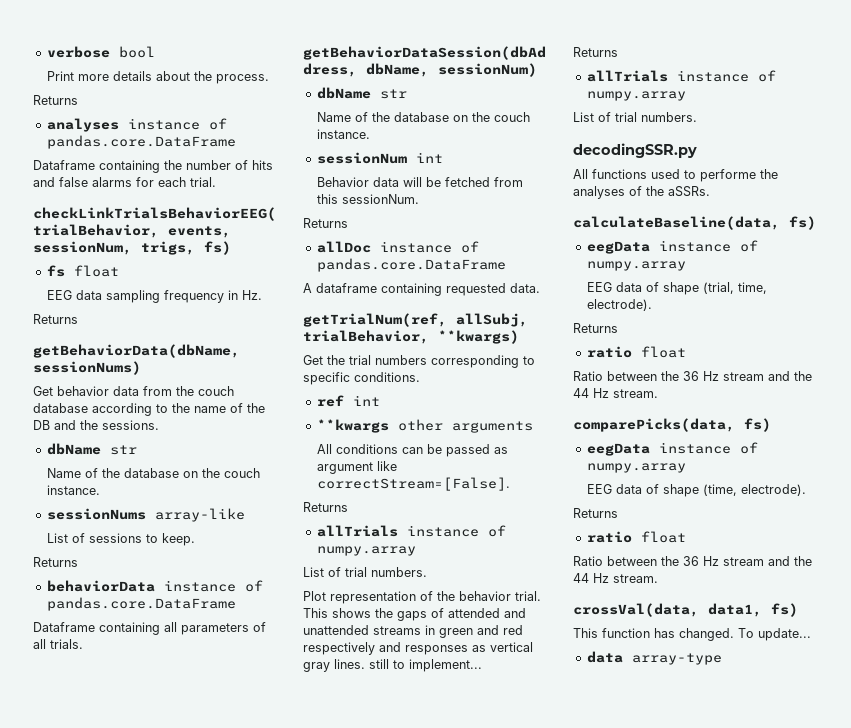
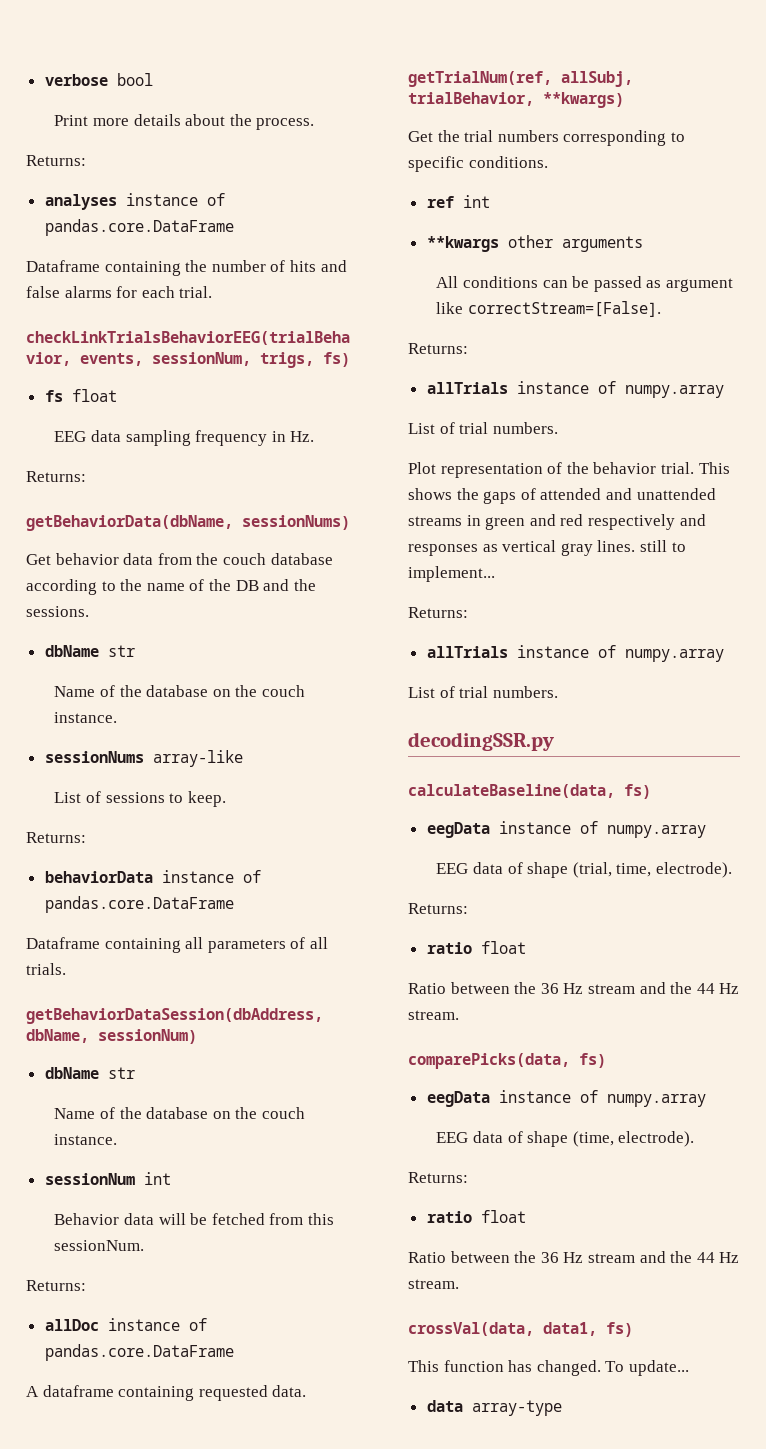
  Print more details about the process.
- Returns
+ Returns:
  EEG data sampling frequency in Hz.
- Returns
+ Returns:
  List of sessions to keep.
- Returns
+ Returns:
  Behavior data will be fetched from this sessionNum.
- Returns
+ Returns:
  All conditions can be passed as argument like correctStream=[False].
- Returns
+ Returns:
  This shows the gaps of attended and unattended streams in green and red respectively and responses as vertical gray lines. still to implement...
- Returns
+ Returns:
- All functions used to performe the analyses of the aSSRs.
  EEG data of shape (trial, time, electrode).
- Returns
+ Returns:
  EEG data of shape (time, electrode).
- Returns
+ Returns:

